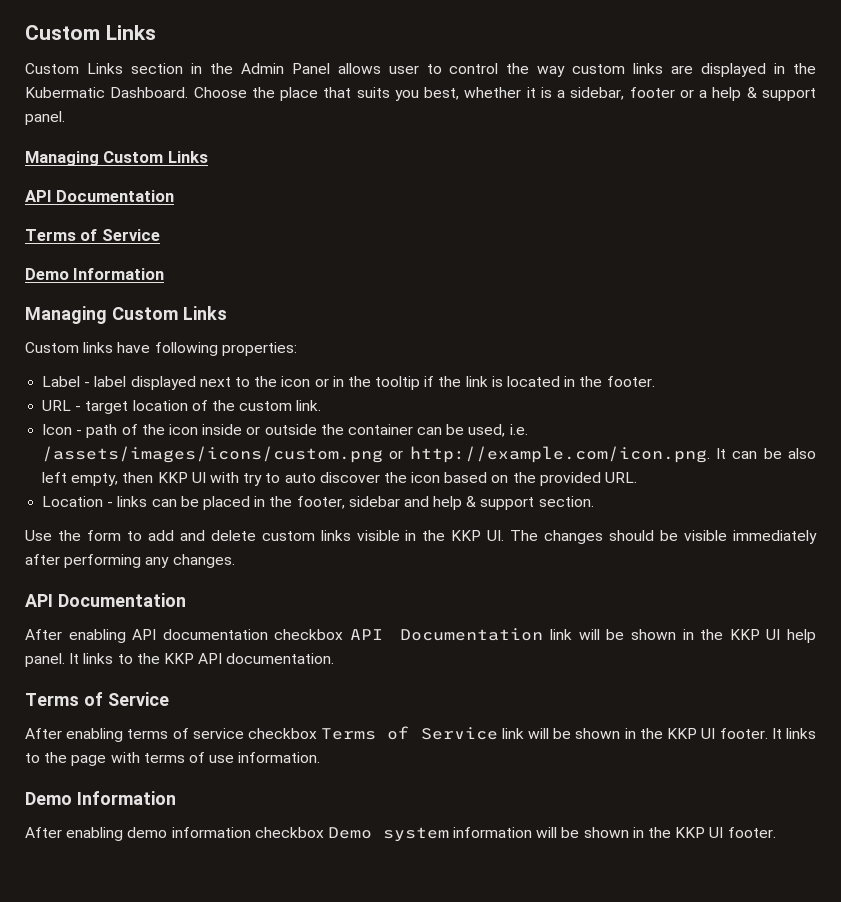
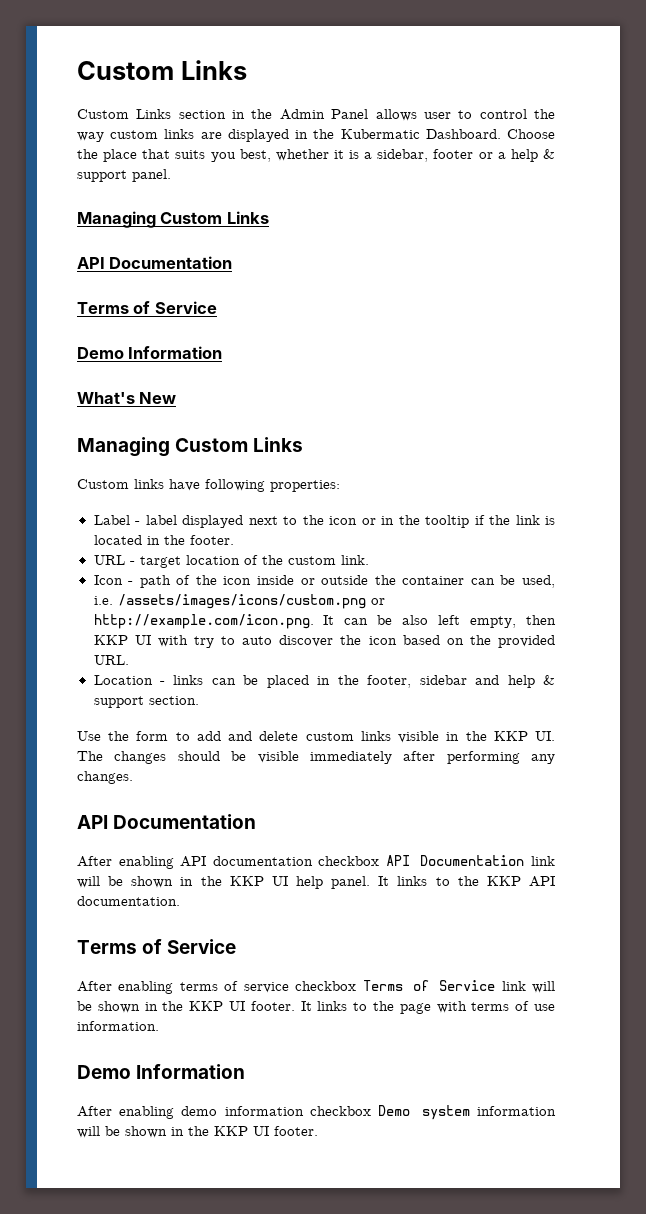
+ What's New

